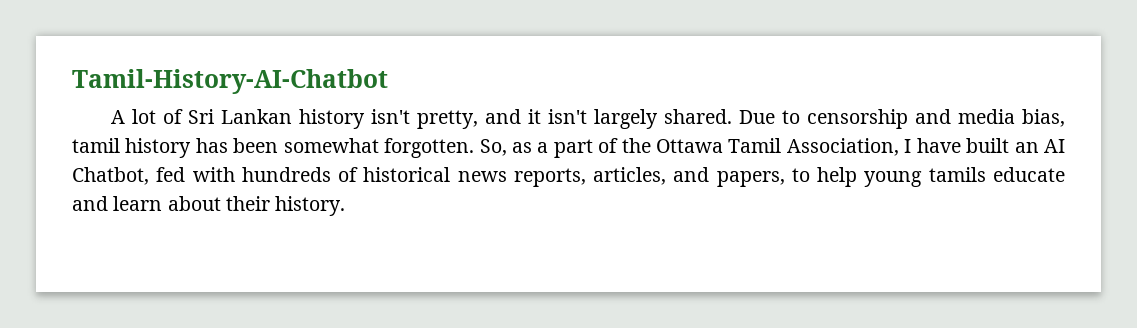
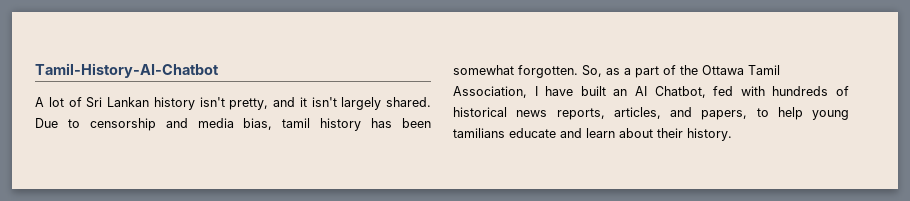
- So, as a part of the Ottawa Tamil Association, I have built an AI Chatbot, fed with hundreds of historical news reports, articles, and papers, to help young tamils educate and learn about their history.
+ So, as a part of the Ottawa Tamil Association, I have built an AI Chatbot, fed with hundreds of historical news reports, articles, and papers, to help young tamilians educate and learn about their history.

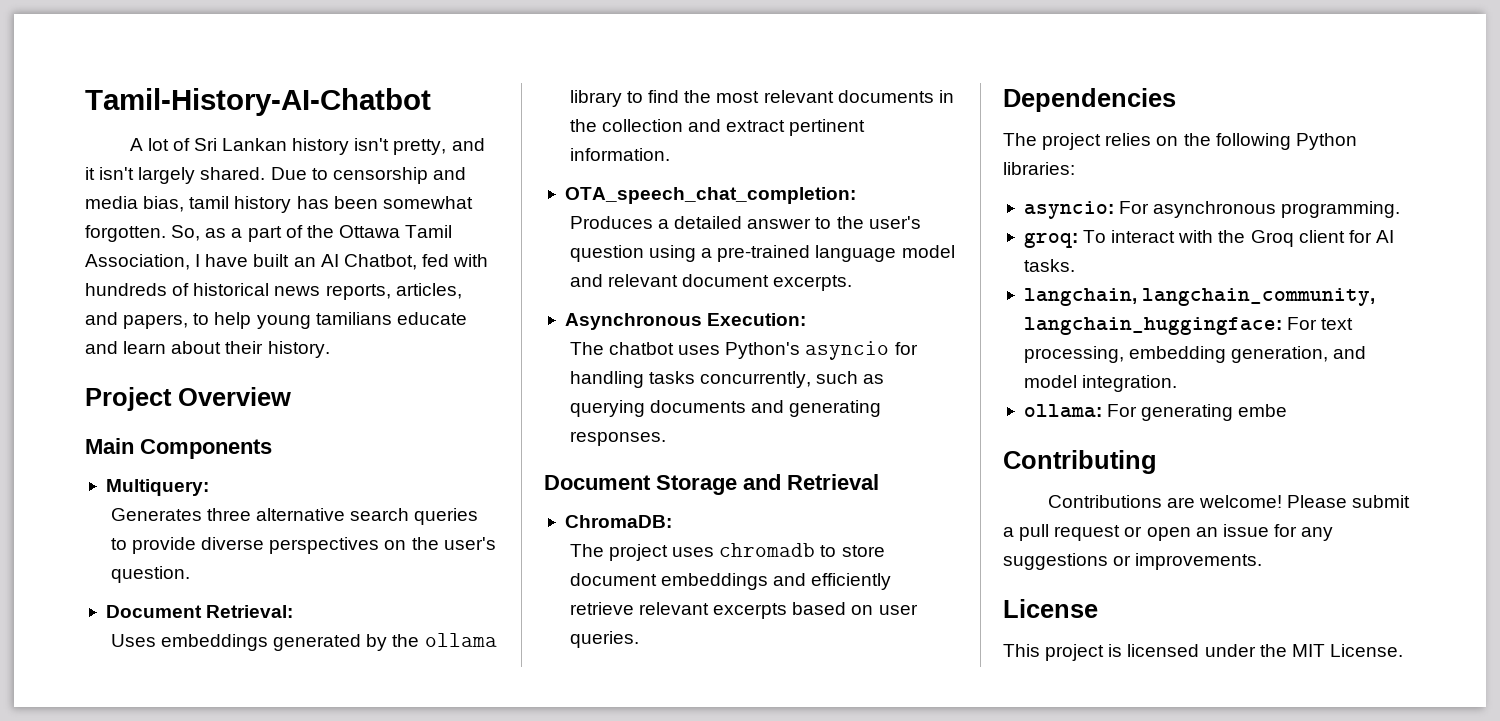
+ Project Overview
+ Main Components
+ Multiquery:
+ Generates three alternative search queries to provide diverse perspectives on the user's question.
+ Document Retrieval:
+ Uses embeddings generated by the ollama library to find the most relevant documents in the collection and extract pertinent information.
+ OTA_speech_chat_completion:
+ Produces a detailed answer to the user's question using a pre-trained language model and relevant document excerpts.
+ Asynchronous Execution:
+ The chatbot uses Python's asyncio for handling tasks concurrently, such as querying documents and generating responses.
+ Document Storage and Retrieval
+ ChromaDB:
+ The project uses chromadb to store document embeddings and efficiently retrieve relevant excerpts based on user queries.
+ Dependencies
+ The project relies on the following Python libraries:
+ asyncio: For asynchronous programming.
+ groq: To interact with the Groq client for AI tasks.
+ langchain, langchain_community, langchain_huggingface: For text processing, embedding generation, and model integration.
+ ollama: For generating embe
+ Contributing
+ Contributions are welcome! Please submit a pull request or open an issue for any suggestions or improvements.
+ License
+ This project is licensed under the MIT License.

